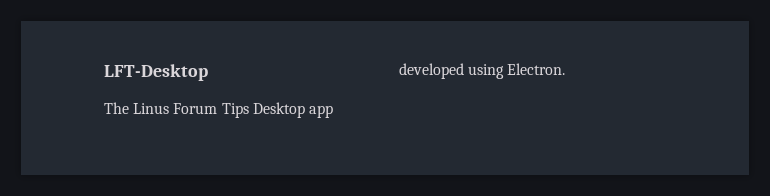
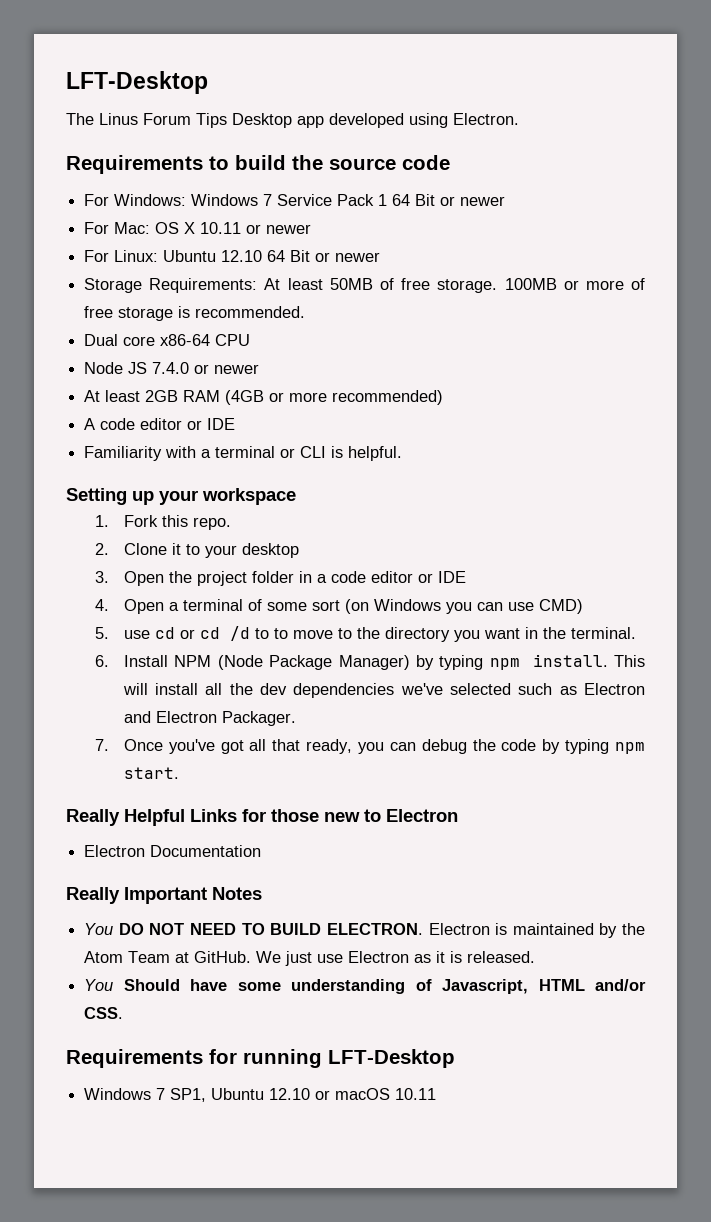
+ Requirements to build the source code
+ For Windows: Windows 7 Service Pack 1 64 Bit or newer
+ For Mac: OS X 10.11 or newer
+ For Linux: Ubuntu 12.10 64 Bit or newer
+ Storage Requirements: At least 50MB of free storage. 100MB or more of free storage is recommended.
+ Dual core x86-64 CPU
+ Node JS 7.4.0 or newer
+ At least 2GB RAM (4GB or more recommended)
+ A code editor or IDE
+ Familiarity with a terminal or CLI is helpful.
+ Setting up your workspace
+ 1. Fork this repo.
+ 2. Clone it to your desktop
+ 3. Open the project folder in a code editor or IDE
+ 4. Open a terminal of some sort (on Windows you can use CMD)
+ 5. use cd or cd /d to to move to the directory you want in the terminal.
+ 6. Install NPM (Node Package Manager) by typing npm install. This will install all the dev dependencies we've selected such as Electron and Electron Packager.
+ 7. Once you've got all that ready, you can debug the code by typing npm start.
+ Really Helpful Links for those new to Electron
+ Electron Documentation
+ Really Important Notes
+ You DO NOT NEED TO BUILD ELECTRON. Electron is maintained by the Atom Team at GitHub. We just use Electron as it is released.
+ You Should have some understanding of Javascript, HTML and/or CSS.
+ Requirements for running LFT-Desktop
+ Windows 7 SP1, Ubuntu 12.10 or macOS 10.11

